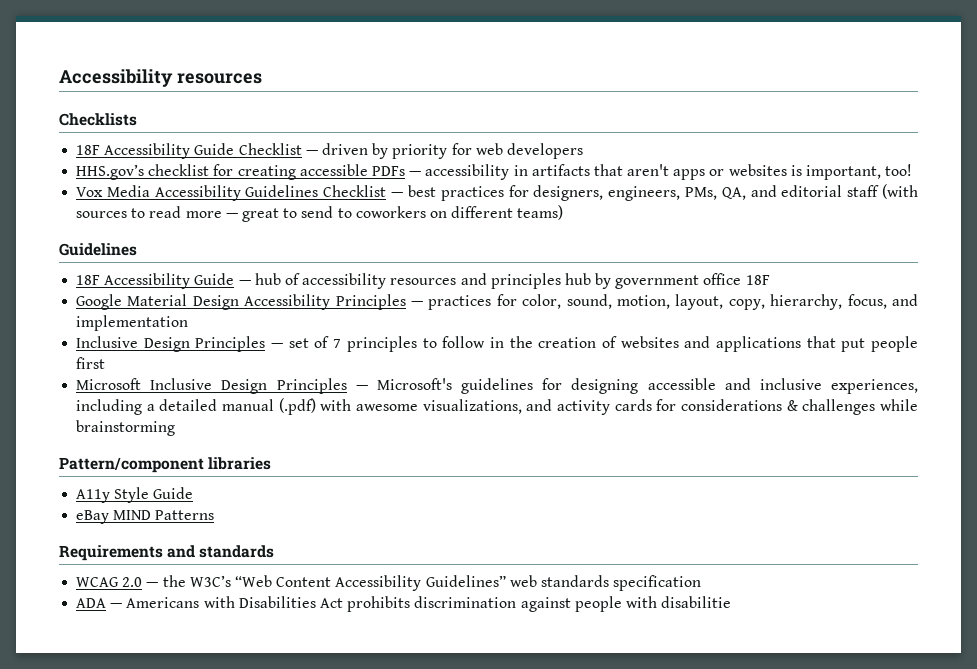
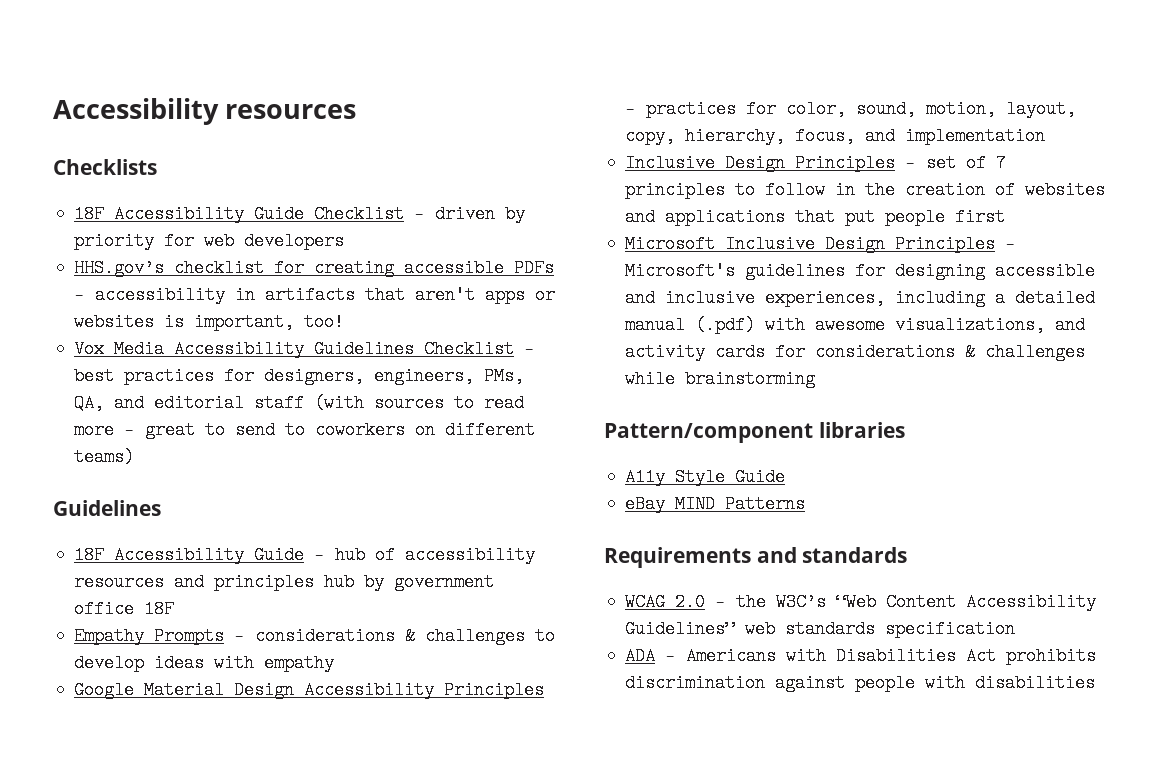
+ Empathy Prompts — considerations & challenges to develop ideas with empathy
- ADA — Americans with Disabilities Act prohibits discrimination against people with disabilitie
+ ADA — Americans with Disabilities Act prohibits discrimination against people with disabilities

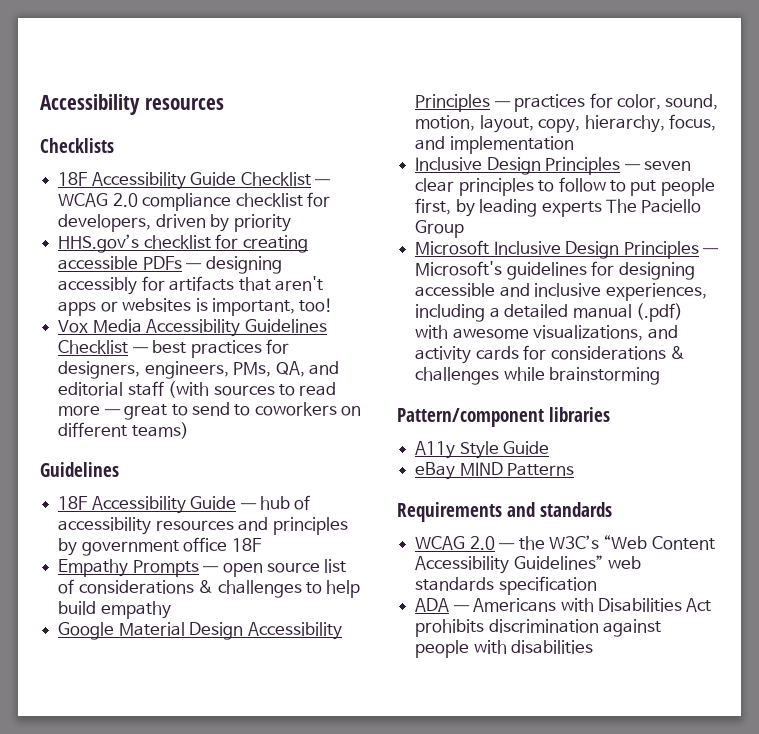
- 18F Accessibility Guide Checklist — driven by priority for web developers
+ 18F Accessibility Guide Checklist — WCAG 2.0 compliance checklist for developers, driven by priority
- HHS.gov’s checklist for creating accessible PDFs — accessibility in artifacts that aren't apps or websites is important, too!
+ HHS.gov’s checklist for creating accessible PDFs — designing accessibly for artifacts that aren't apps or websites is important, too!
- 18F Accessibility Guide — hub of accessibility resources and principles hub by government office 18F
+ 18F Accessibility Guide — hub of accessibility resources and principles by government office 18F
- Empathy Prompts — considerations & challenges to develop ideas with empathy
+ Empathy Prompts — open source list of considerations & challenges to help build empathy
- Inclusive Design Principles — set of 7 principles to follow in the creation of websites and applications that put people first
+ Inclusive Design Principles — seven clear principles to follow to put people first, by leading experts The Paciello Group

